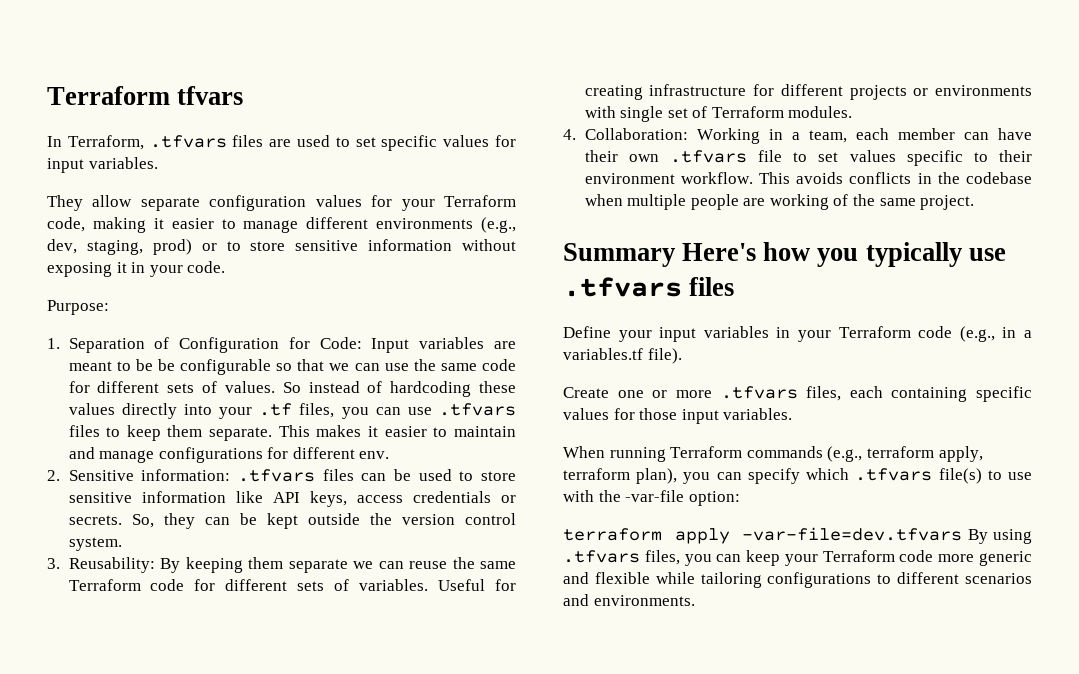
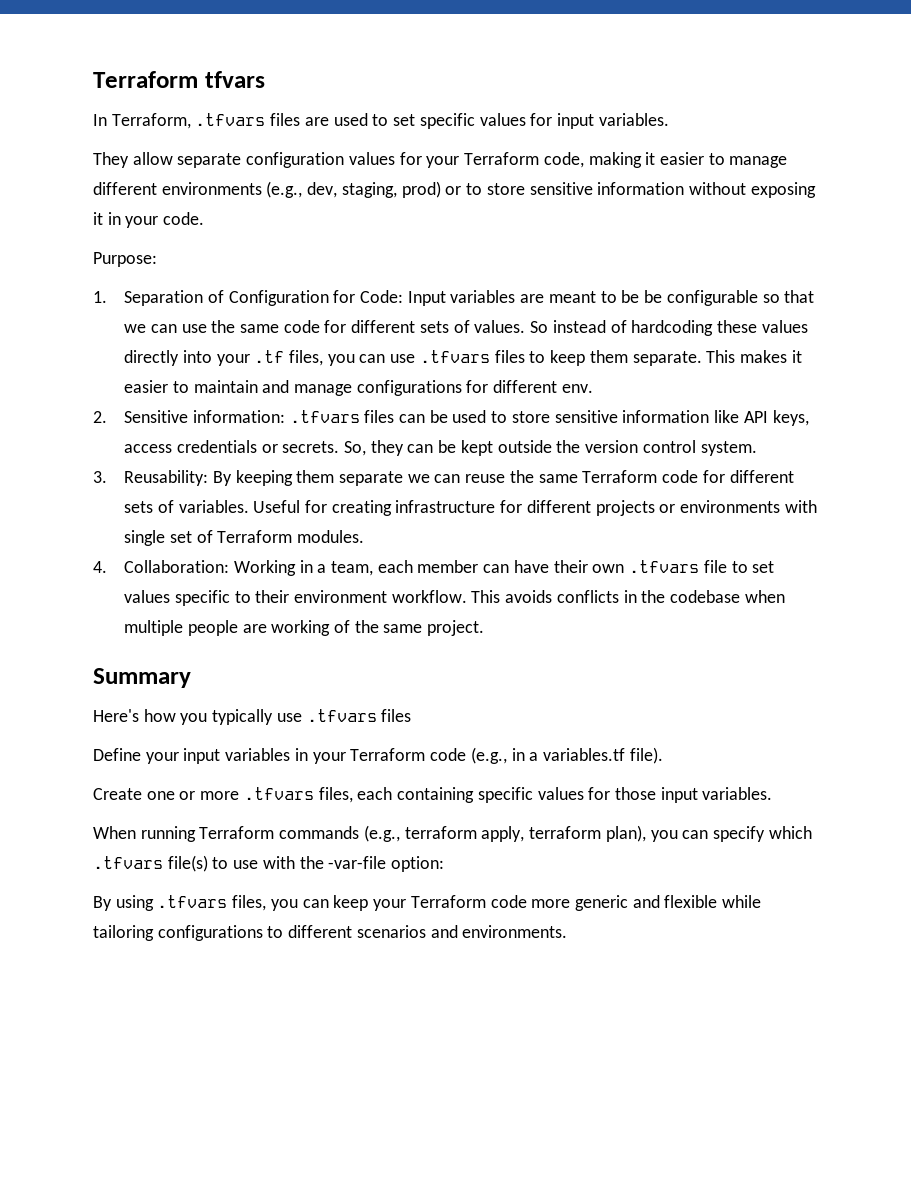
- Summary Here's how you typically use .tfvars files
+ Summary
+ Here's how you typically use .tfvars files
- terraform apply -var-file=dev.tfvars By using .tfvars files, you can keep your Terraform code more generic and flexible while tailoring configurations to different scenarios and environments.
+ By using .tfvars files, you can keep your Terraform code more generic and flexible while tailoring configurations to different scenarios and environments.

